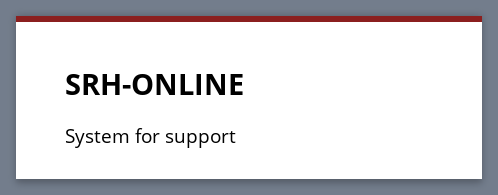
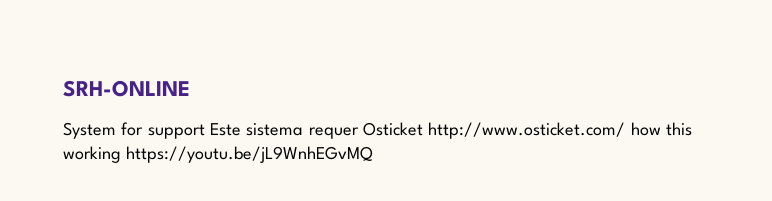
- System for support
+ System for support Este sistema requer Osticket http://www.osticket.com/ how this working https://youtu.be/jL9WnhEGvMQ

